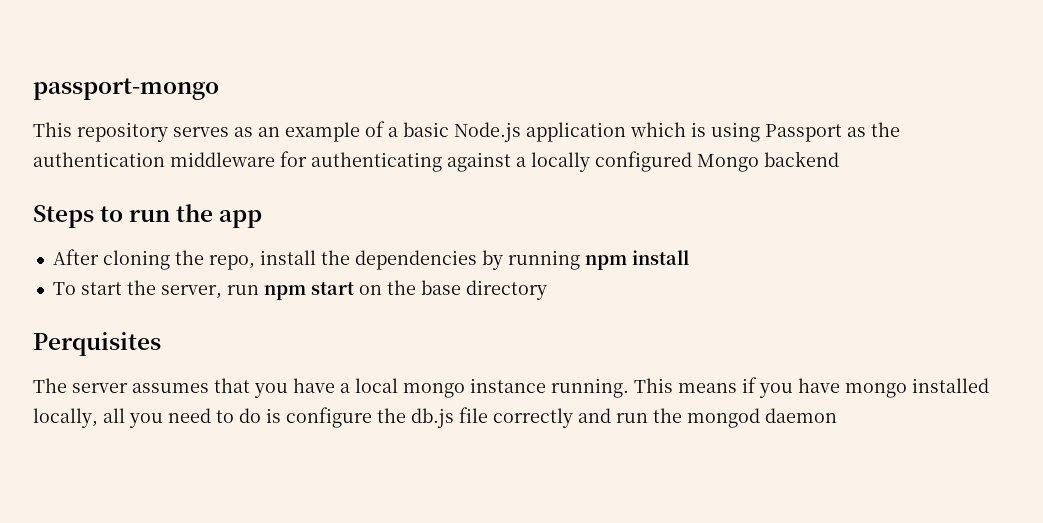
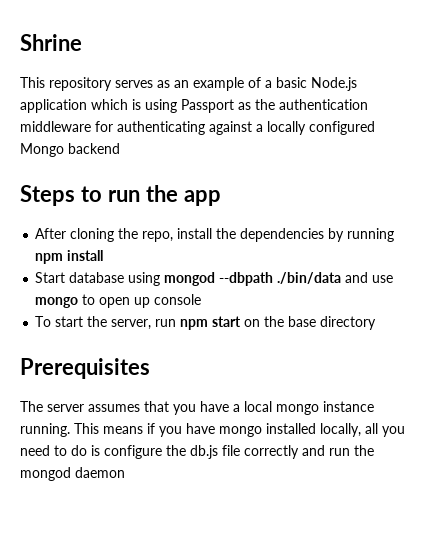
- passport-mongo
+ Shrine
+ Start database using mongod --dbpath ./bin/data and use mongo to open up console
- Perquisites
+ Prerequisites

